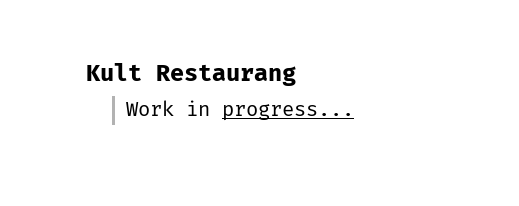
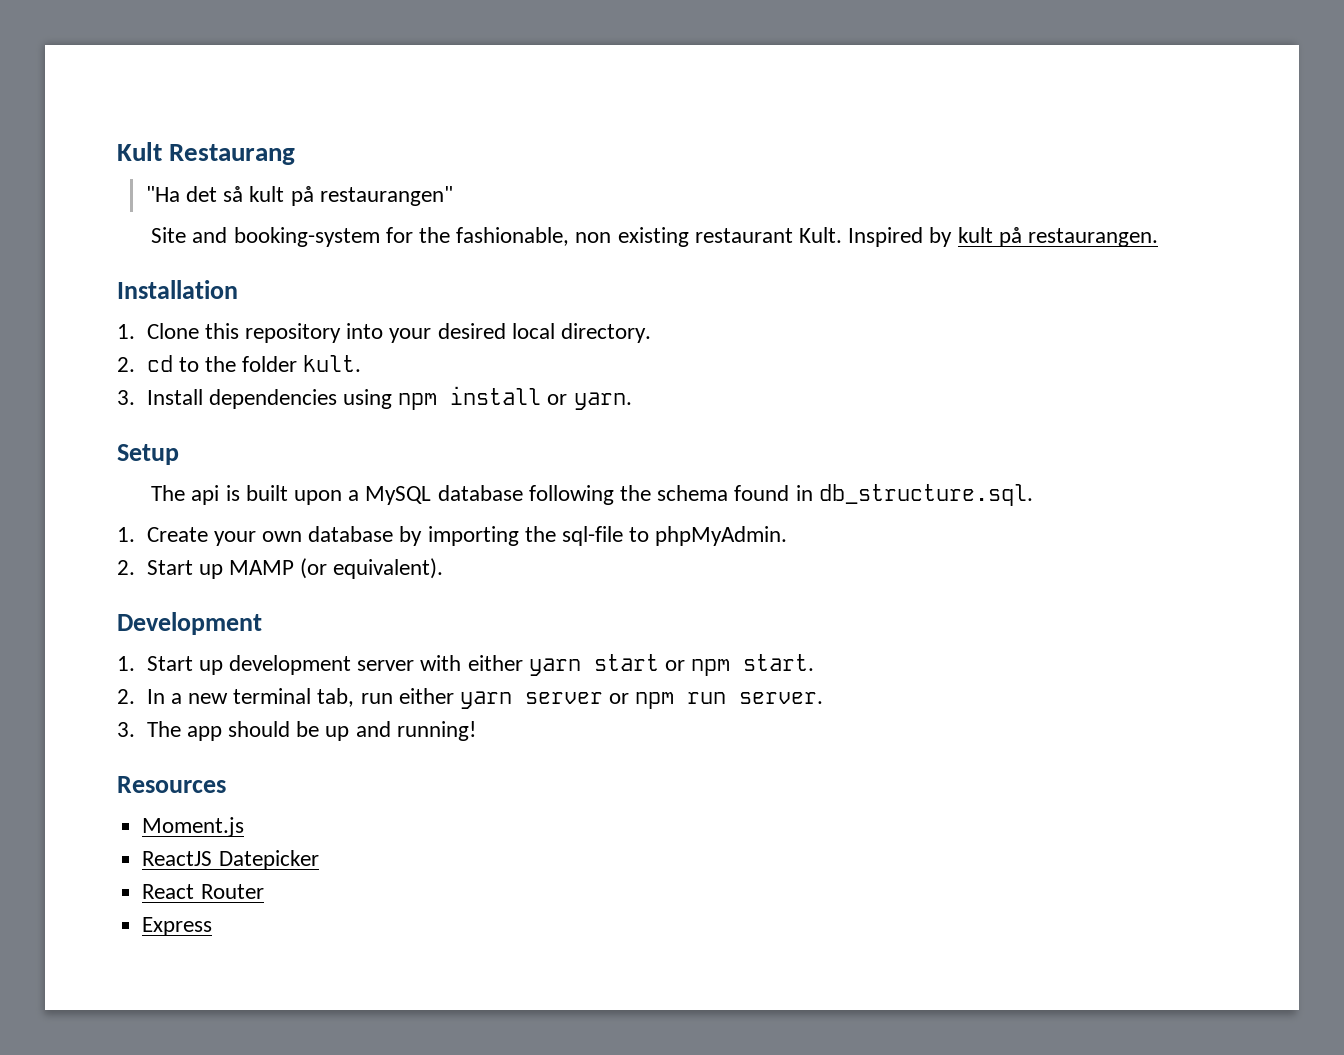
- Work in progress...
+ "Ha det så kult på restaurangen"
+ Site and booking-system for the fashionable, non existing restaurant Kult. Inspired by kult på restaurangen.
+ Installation
+ 1. Clone this repository into your desired local directory.
+ 2. cd to the folder kult.
+ 3. Install dependencies using npm install or yarn.
+ Setup
+ The api is built upon a MySQL database following the schema found in db_structure.sql.
+ 1. Create your own database by importing the sql-file to phpMyAdmin.
+ 2. Start up MAMP (or equivalent).
+ Development
+ 1. Start up development server with either yarn start or npm start.
+ 2. In a new terminal tab, run either yarn server or npm run server.
+ 3. The app should be up and running!
+ Resources
+ Moment.js
+ ReactJS Datepicker
+ React Router
+ Express

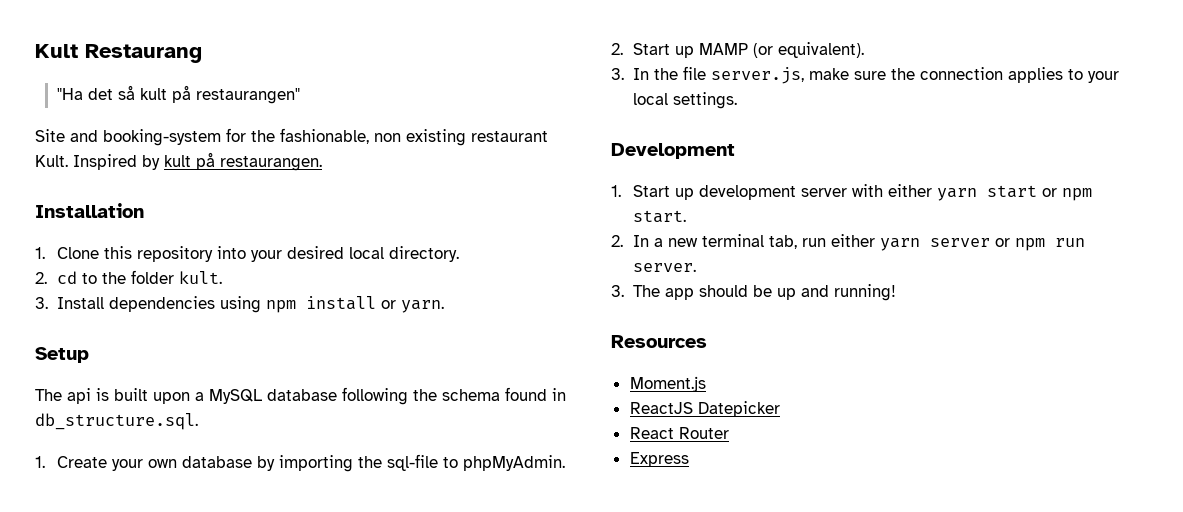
+ 3. In the file server.js, make sure the connection applies to your local settings.

